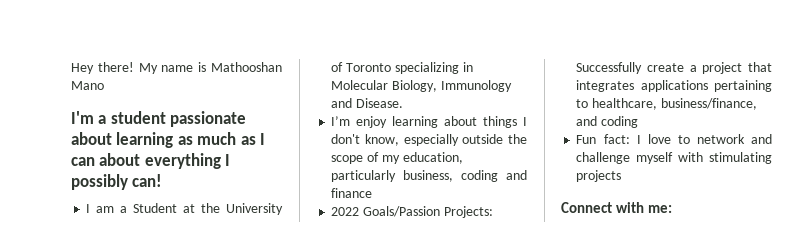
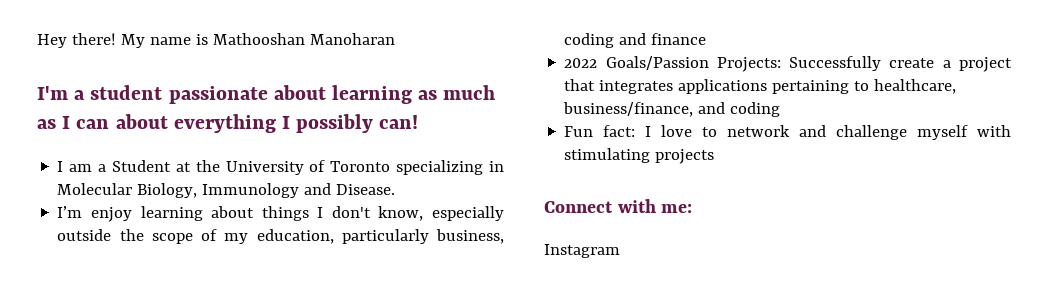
- My name is Mathooshan Mano
+ My name is Mathooshan Manoharan
+ Instagram

